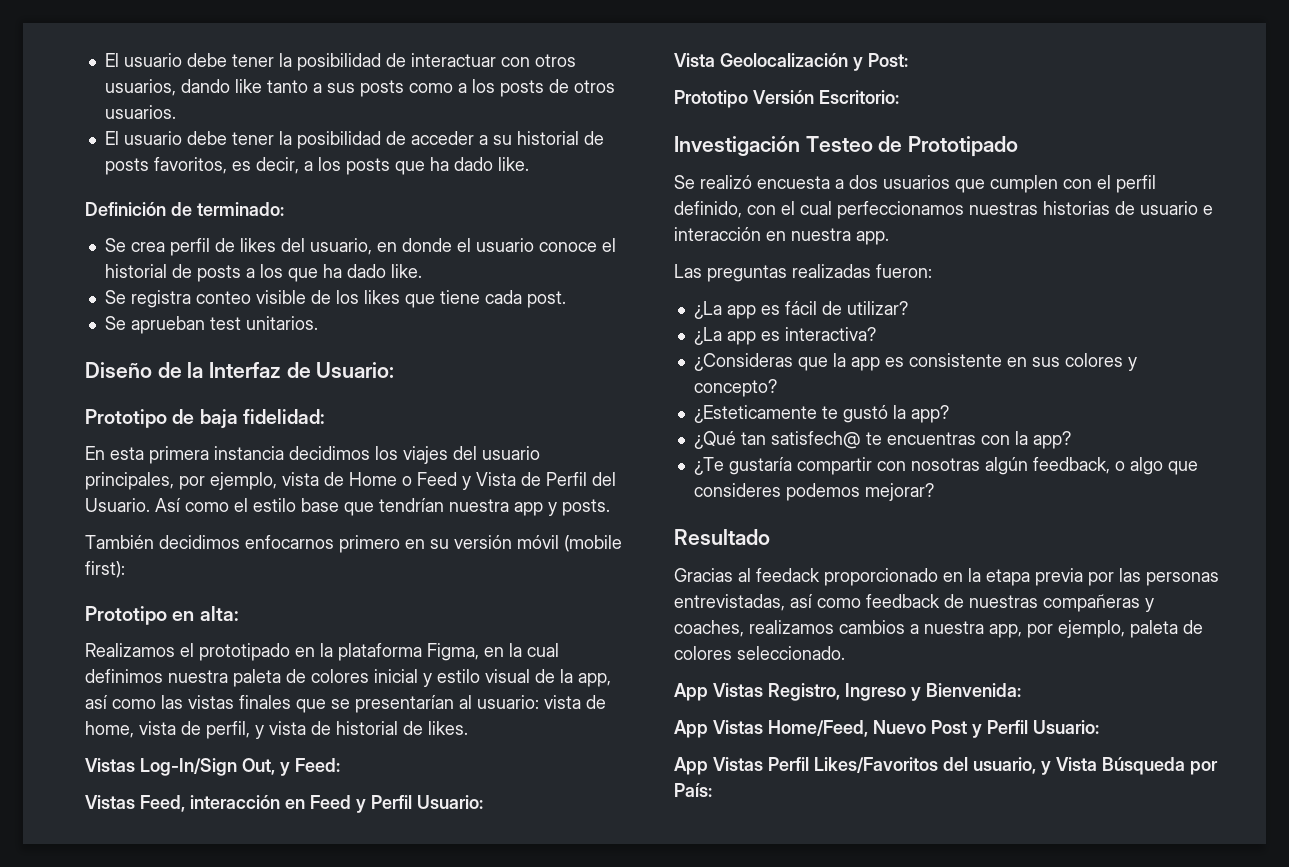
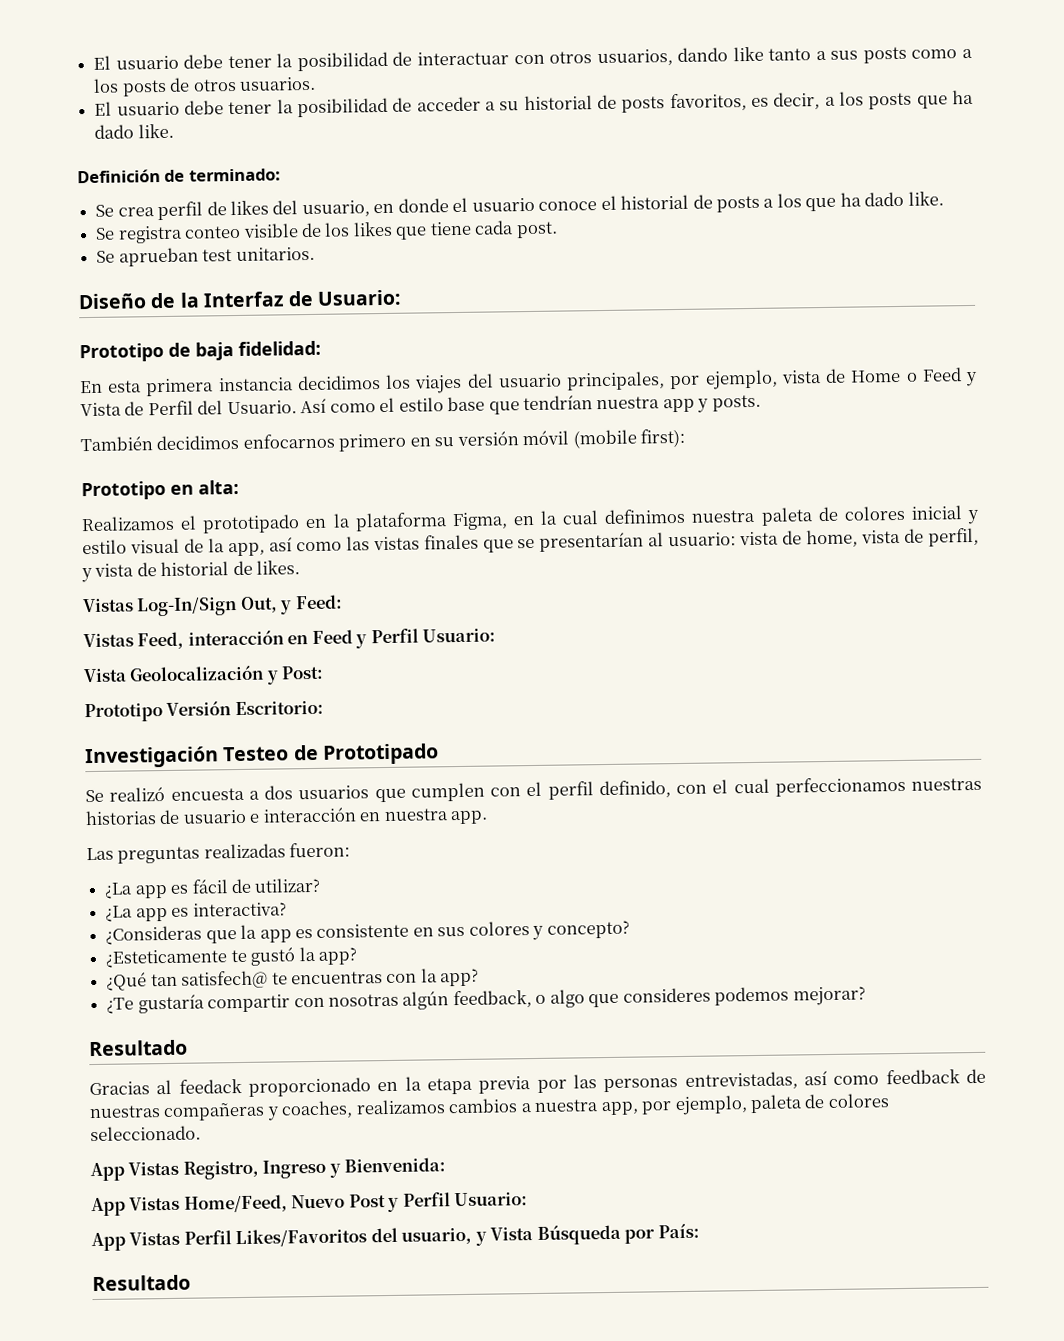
  App Vistas Perfil Likes/Favoritos del usuario, y Vista Búsqueda por País:
+ Resultado

